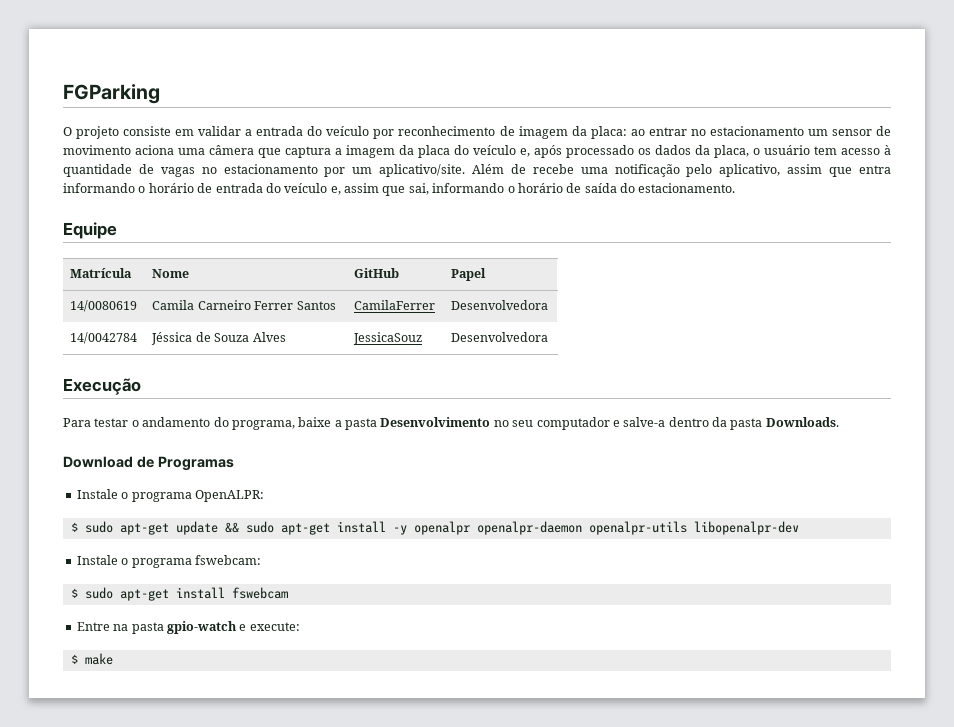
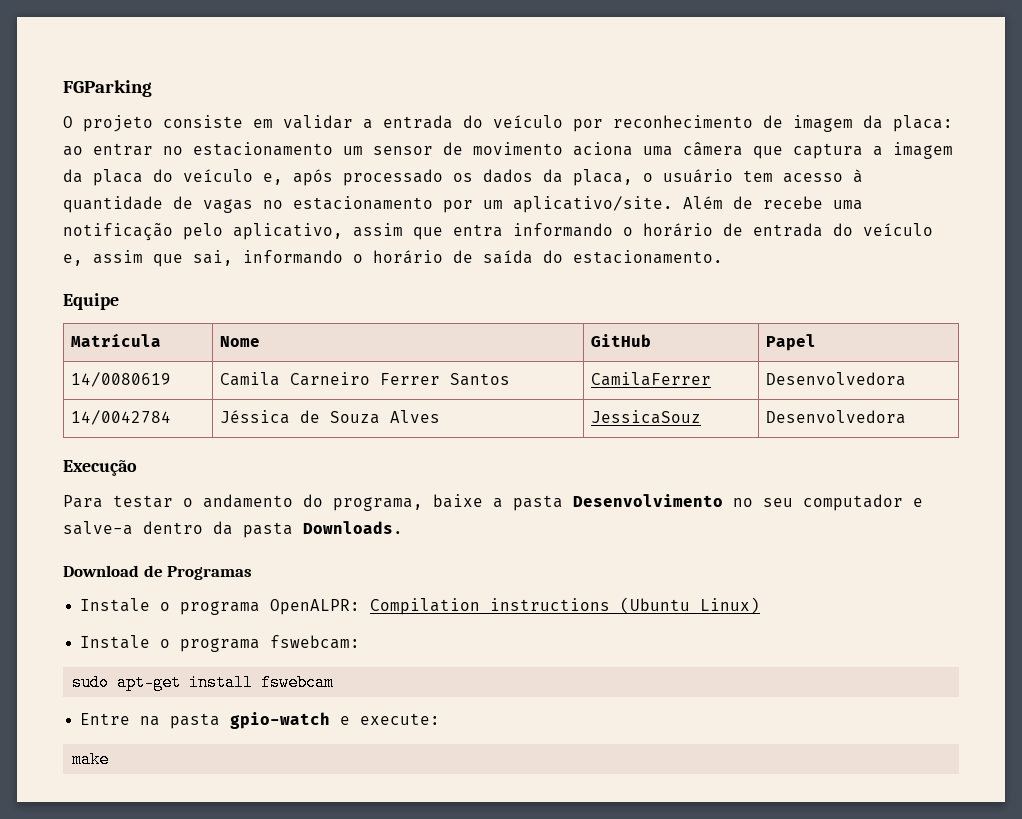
- Instale o programa OpenALPR:
- $ sudo apt-get update && sudo apt-get install -y openalpr openalpr-daemon openalpr-utils libopenalpr-dev
+ Instale o programa OpenALPR: Compilation instructions (Ubuntu Linux)
- $ sudo apt-get install fswebcam
+ sudo apt-get install fswebcam
- $ make
+ make

